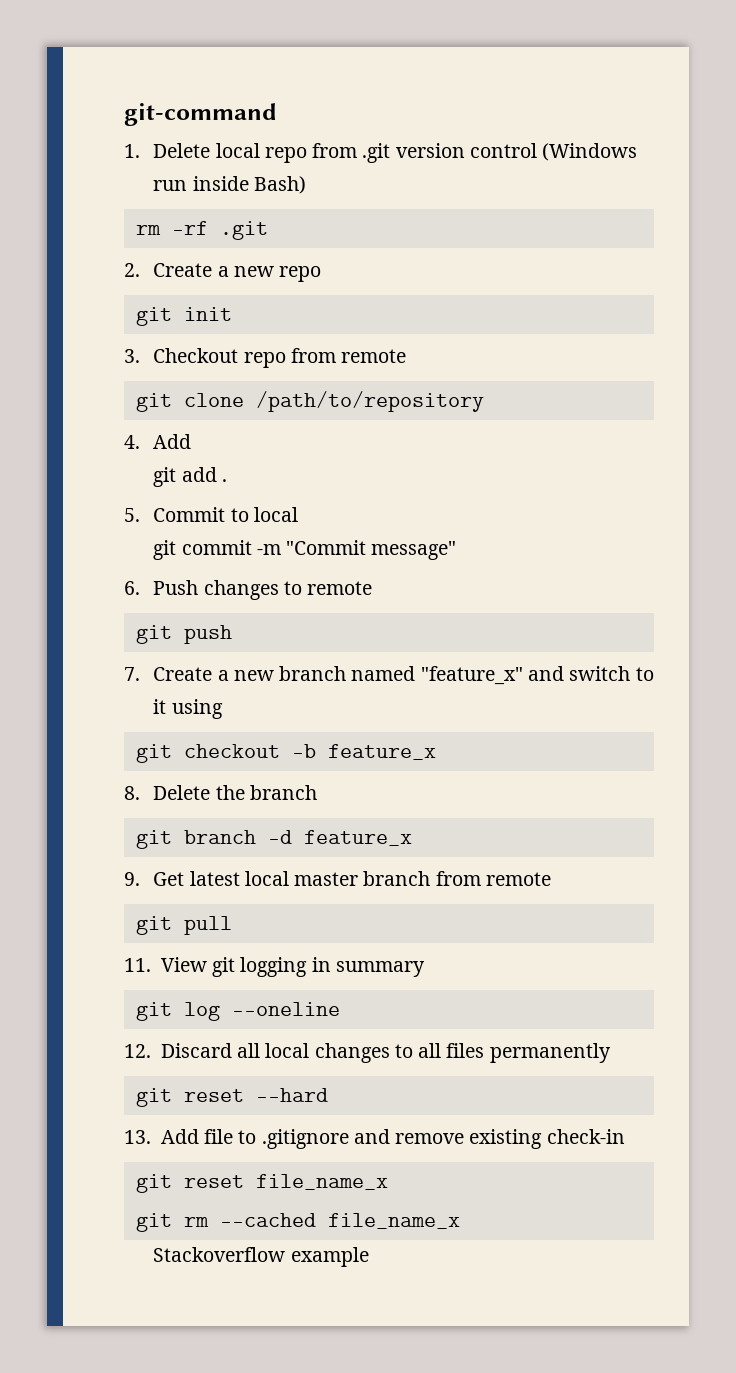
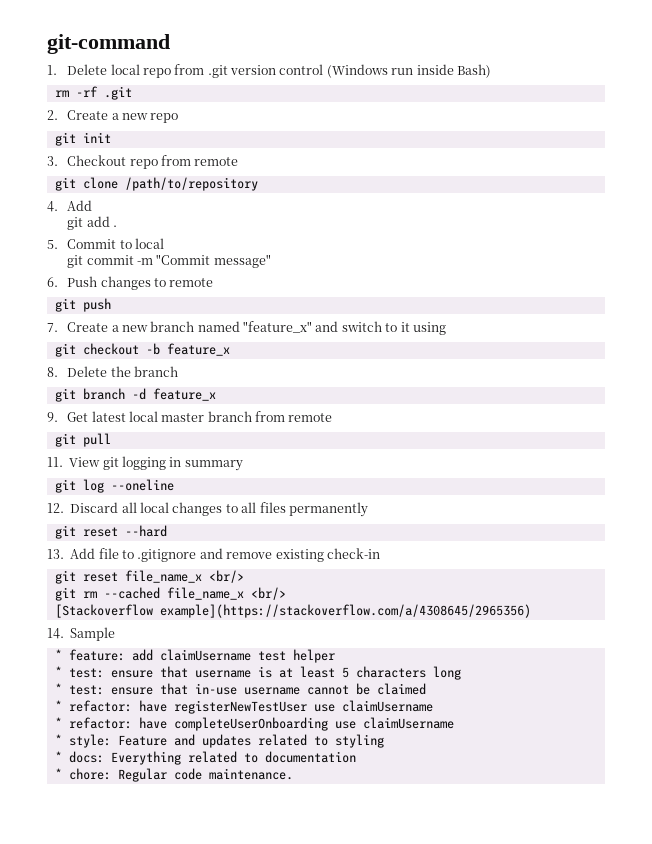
- git reset file_name_x
+ git reset file_name_x <br/>
- git rm --cached file_name_x
- Stackoverflow example
+ git rm --cached file_name_x <br/>
+ [Stackoverflow example](https://stackoverflow.com/a/4308645/2965356)
+ 14. Sample
+ * feature: add claimUsername test helper
+ * test: ensure that username is at least 5 characters long
+ * test: ensure that in-use username cannot be claimed
+ * refactor: have registerNewTestUser use claimUsername
+ * refactor: have completeUserOnboarding use claimUsername
+ * style: Feature and updates related to styling
+ * docs: Everything related to documentation
+ * chore: Regular code maintenance.

